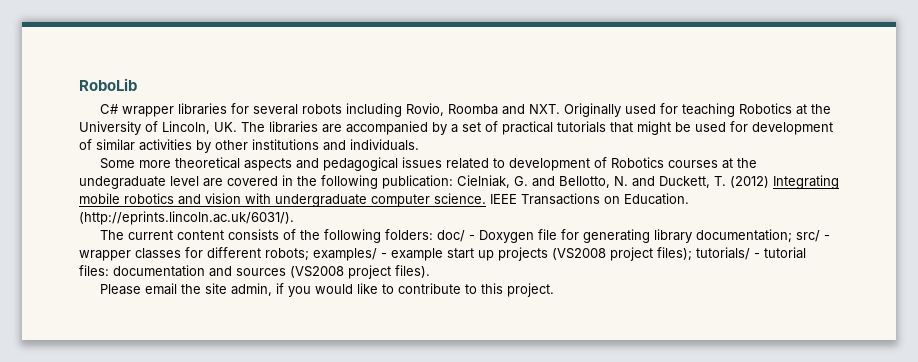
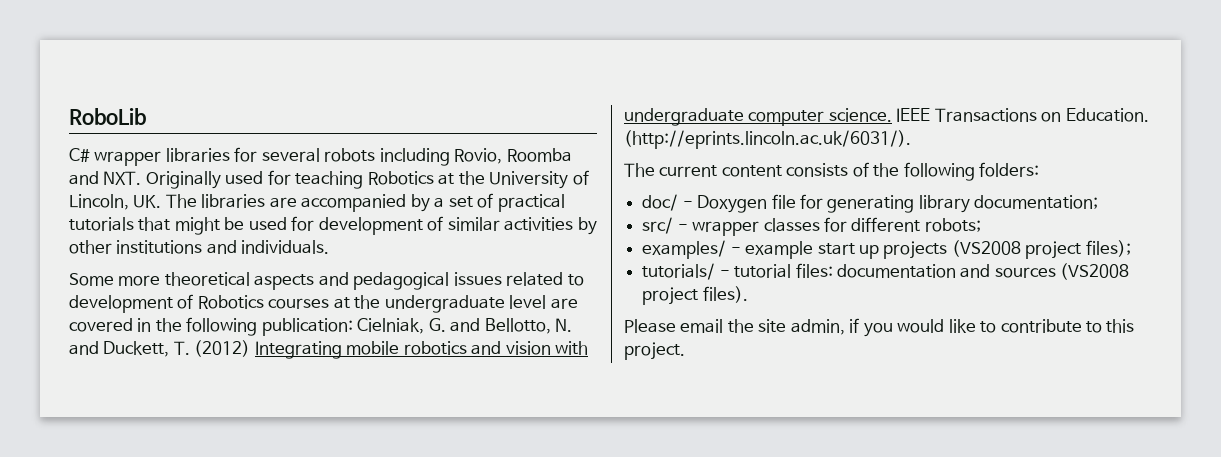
- Some more theoretical aspects and pedagogical issues related to development of Robotics courses at the undegraduate level are covered in the following publication: Cielniak, G. and Bellotto, N. and Duckett, T. (2012) Integrating mobile robotics and vision with undergraduate computer science.
+ Some more theoretical aspects and pedagogical issues related to development of Robotics courses at the undergraduate level are covered in the following publication: Cielniak, G. and Bellotto, N. and Duckett, T. (2012) Integrating mobile robotics and vision with undergraduate computer science.
- The current content consists of the following folders: doc/ - Doxygen file for generating library documentation; src/ - wrapper classes for different robots; examples/ - example start up projects (VS2008 project files); tutorials/ - tutorial files: documentation and sources (VS2008 project files).
+ The current content consists of the following folders:
+ doc/ - Doxygen file for generating library documentation;
+ src/ - wrapper classes for different robots;
+ examples/ - example start up projects (VS2008 project files);
+ tutorials/ - tutorial files: documentation and sources (VS2008 project files).

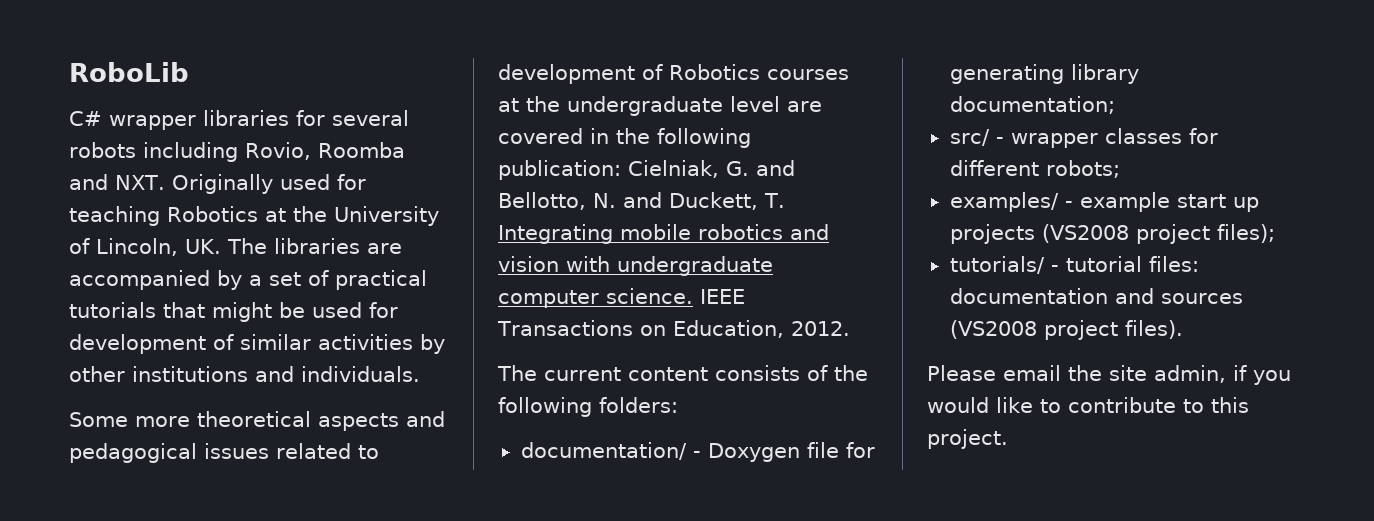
- Some more theoretical aspects and pedagogical issues related to development of Robotics courses at the undergraduate level are covered in the following publication: Cielniak, G. and Bellotto, N. and Duckett, T. (2012) Integrating mobile robotics and vision with undergraduate computer science.
+ Some more theoretical aspects and pedagogical issues related to development of Robotics courses at the undergraduate level are covered in the following publication: Cielniak, G. and Bellotto, N. and Duckett, T. Integrating mobile robotics and vision with undergraduate computer science.
- IEEE Transactions on Education. (http://eprints.lincoln.ac.uk/6031/).
+ IEEE Transactions on Education, 2012.
- doc/ - Doxygen file for generating library documentation;
+ documentation/ - Doxygen file for generating library documentation;

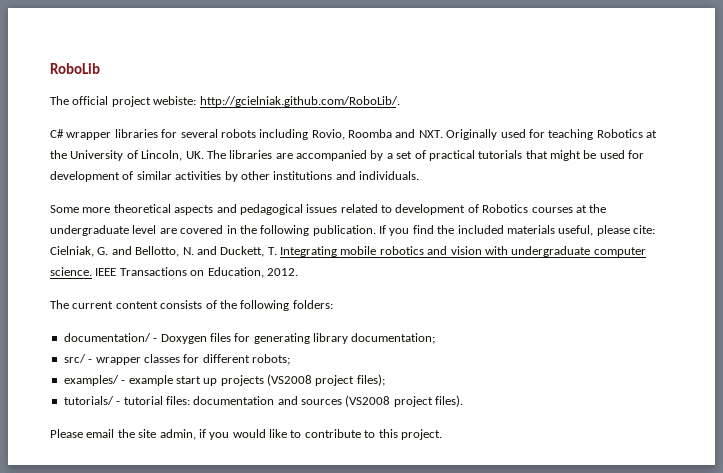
+ The official project webiste: http://gcielniak.github.com/RoboLib/.
- Some more theoretical aspects and pedagogical issues related to development of Robotics courses at the undergraduate level are covered in the following publication: Cielniak, G. and Bellotto, N. and Duckett, T. Integrating mobile robotics and vision with undergraduate computer science.
+ Some more theoretical aspects and pedagogical issues related to development of Robotics courses at the undergraduate level are covered in the following publication. If you find the included materials useful, please cite: Cielniak, G. and Bellotto, N. and Duckett, T. Integrating mobile robotics and vision with undergraduate computer science.
- documentation/ - Doxygen file for generating library documentation;
+ documentation/ - Doxygen files for generating library documentation;

